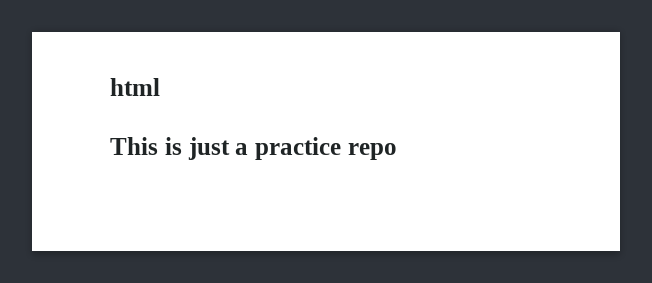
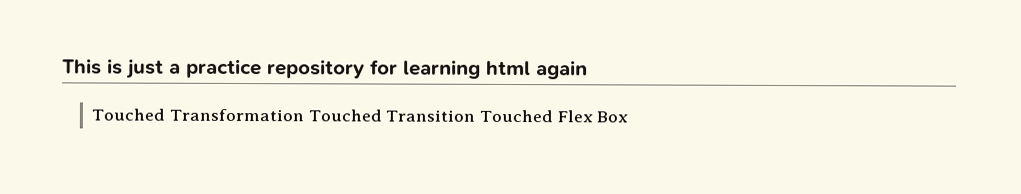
- html
- This is just a practice repo
+ This is just a practice repository for learning html again
+ Touched Transformation Touched Transition Touched Flex Box

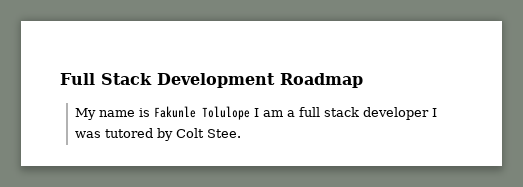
- This is just a practice repository for learning html again
- Touched Transformation Touched Transition Touched Flex Box
+ Full Stack Development Roadmap
+ My name is Fakunle Tolulope I am a full stack developer I was tutored by Colt Stee.

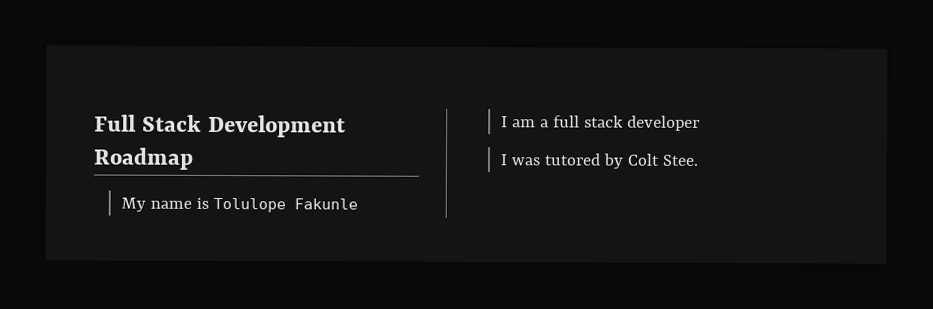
- My name is Fakunle Tolulope I am a full stack developer I was tutored by Colt Stee.
+ My name is Tolulope Fakunle
+ I am a full stack developer
+ I was tutored by Colt Stee.

